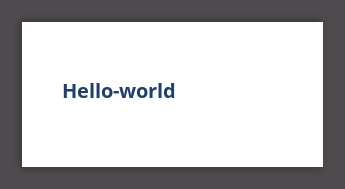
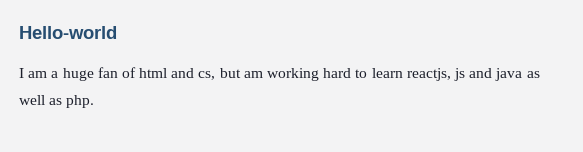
+ I am a huge fan of html and cs, but am working hard to learn reactjs, js and java as well as php.

